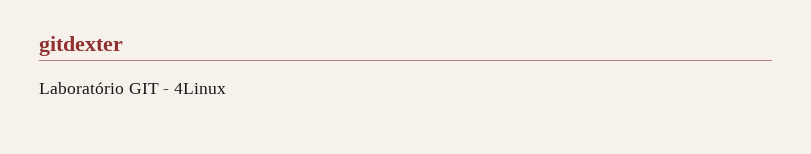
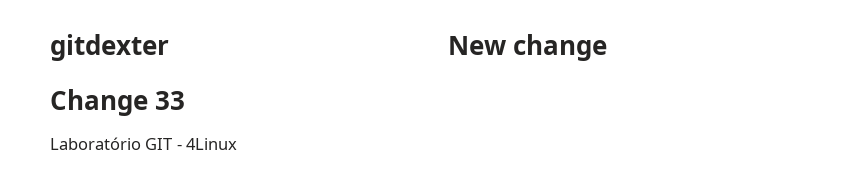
+ Change 33
+ New change

